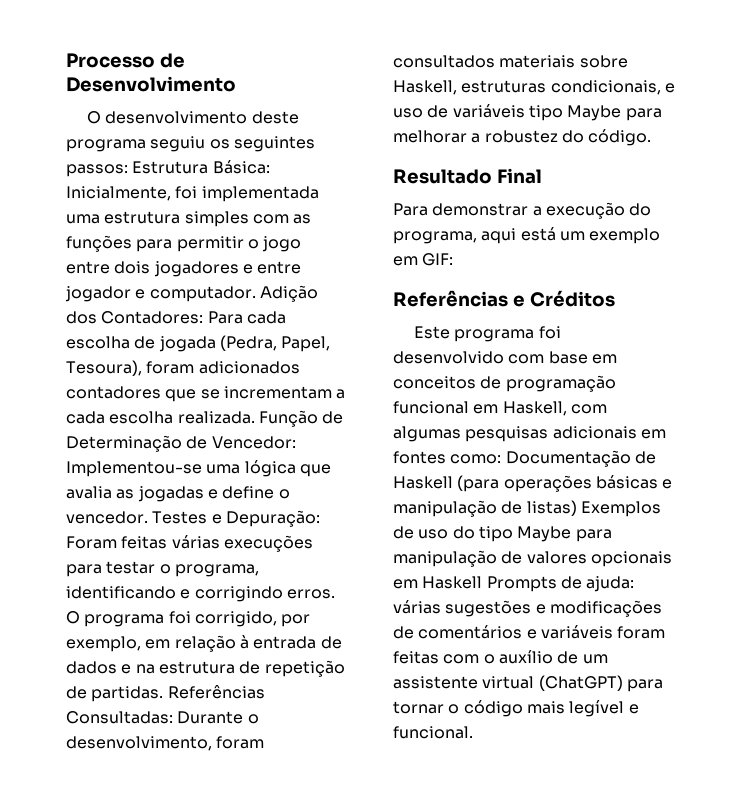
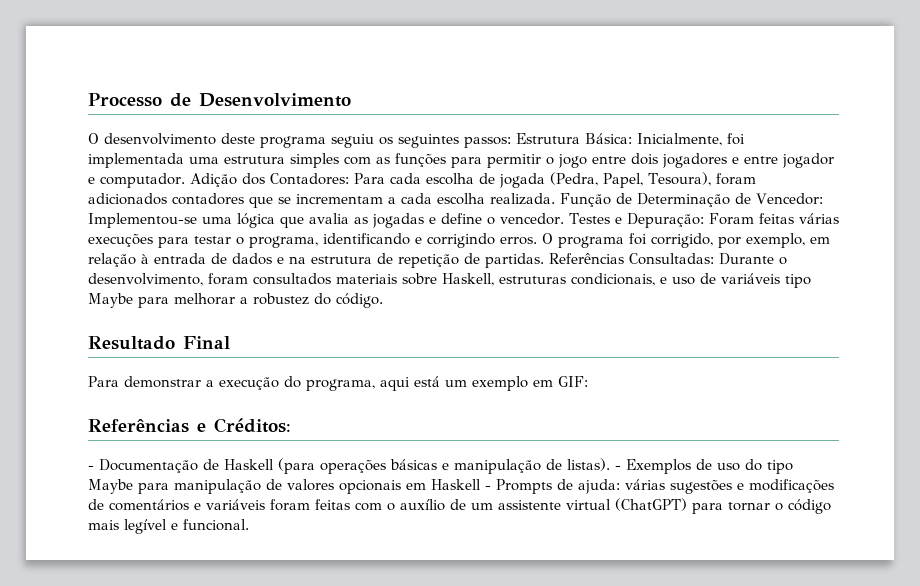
- Referências e Créditos
- Este programa foi desenvolvido com base em conceitos de programação funcional em Haskell, com algumas pesquisas adicionais em fontes como: Documentação de Haskell (para operações básicas e manipulação de listas) Exemplos de uso do tipo Maybe para manipulação de valores opcionais em Haskell Prompts de ajuda: várias sugestões e modificações de comentários e variáveis foram feitas com o auxílio de um assistente virtual (ChatGPT) para tornar o código mais legível e funcional.
+ Referências e Créditos:
+ - Documentação de Haskell (para operações básicas e manipulação de listas). - Exemplos de uso do tipo Maybe para manipulação de valores opcionais em Haskell - Prompts de ajuda: várias sugestões e modificações de comentários e variáveis foram feitas com o auxílio de um assistente virtual (ChatGPT) para tornar o código mais legível e funcional.

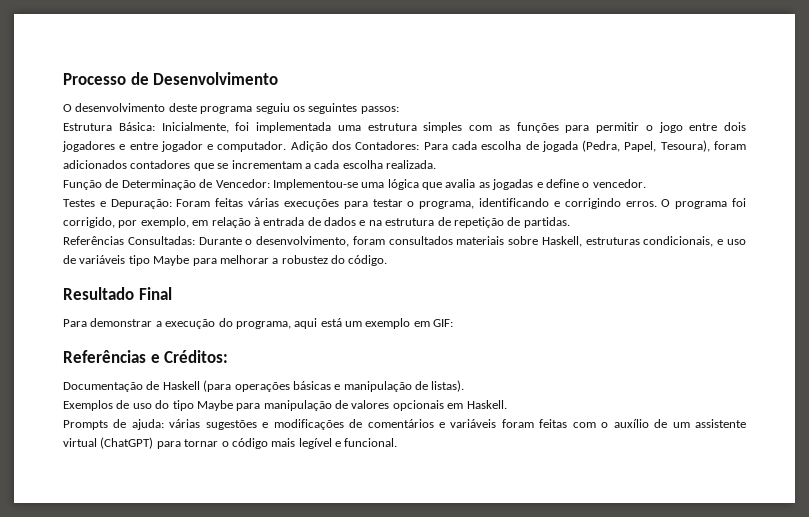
- O desenvolvimento deste programa seguiu os seguintes passos: Estrutura Básica: Inicialmente, foi implementada uma estrutura simples com as funções para permitir o jogo entre dois jogadores e entre jogador e computador.
+ O desenvolvimento deste programa seguiu os seguintes passos:
+ Estrutura Básica: Inicialmente, foi implementada uma estrutura simples com as funções para permitir o jogo entre dois jogadores e entre jogador e computador.
- Adição dos Contadores: Para cada escolha de jogada (Pedra, Papel, Tesoura), foram adicionados contadores que se incrementam a cada escolha realizada. Função de Determinação de Vencedor: Implementou-se uma lógica que avalia as jogadas e define o vencedor. Testes e Depuração: Foram feitas várias execuções para testar o programa, identificando e corrigindo erros.
+ Adição dos Contadores: Para cada escolha de jogada (Pedra, Papel, Tesoura), foram adicionados contadores que se incrementam a cada escolha realizada.
+ Função de Determinação de Vencedor: Implementou-se uma lógica que avalia as jogadas e define o vencedor.
+ Testes e Depuração: Foram feitas várias execuções para testar o programa, identificando e corrigindo erros.
- O programa foi corrigido, por exemplo, em relação à entrada de dados e na estrutura de repetição de partidas. Referências Consultadas: Durante o desenvolvimento, foram consultados materiais sobre Haskell, estruturas condicionais, e uso de variáveis tipo Maybe para melhorar a robustez do código.
+ O programa foi corrigido, por exemplo, em relação à entrada de dados e na estrutura de repetição de partidas.
+ Referências Consultadas: Durante o desenvolvimento, foram consultados materiais sobre Haskell, estruturas condicionais, e uso de variáveis tipo Maybe para melhorar a robustez do código.
- - Documentação de Haskell (para operações básicas e manipulação de listas). - Exemplos de uso do tipo Maybe para manipulação de valores opcionais em Haskell - Prompts de ajuda: várias sugestões e modificações de comentários e variáveis foram feitas com o auxílio de um assistente virtual (ChatGPT) para tornar o código mais legível e funcional.
+ Documentação de Haskell (para operações básicas e manipulação de listas).
+ Exemplos de uso do tipo Maybe para manipulação de valores opcionais em Haskell.
+ Prompts de ajuda: várias sugestões e modificações de comentários e variáveis foram feitas com o auxílio de um assistente virtual (ChatGPT) para tornar o código mais legível e funcional.

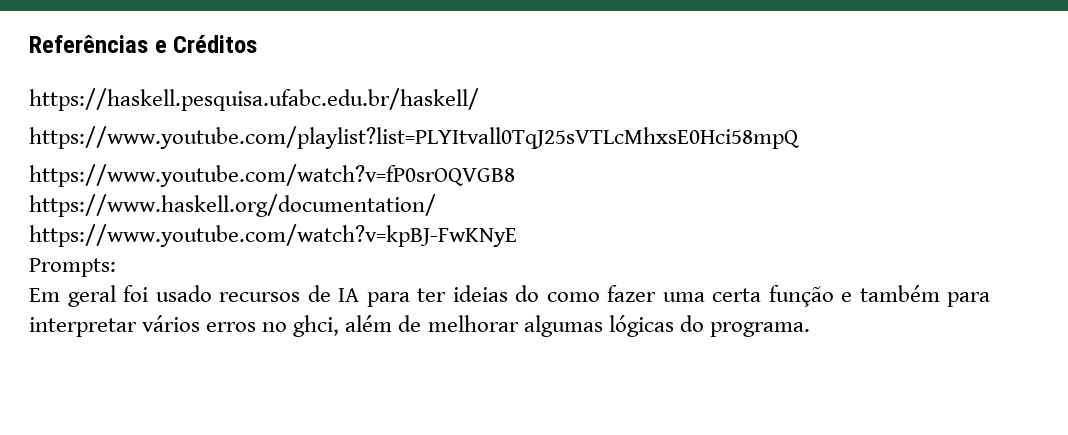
- Processo de Desenvolvimento
- O desenvolvimento deste programa seguiu os seguintes passos:
- Estrutura Básica: Inicialmente, foi implementada uma estrutura simples com as funções para permitir o jogo entre dois jogadores e entre jogador e computador. Adição dos Contadores: Para cada escolha de jogada (Pedra, Papel, Tesoura), foram adicionados contadores que se incrementam a cada escolha realizada.
- Função de Determinação de Vencedor: Implementou-se uma lógica que avalia as jogadas e define o vencedor.
- Testes e Depuração: Foram feitas várias execuções para testar o programa, identificando e corrigindo erros. O programa foi corrigido, por exemplo, em relação à entrada de dados e na estrutura de repetição de partidas.
- Referências Consultadas: Durante o desenvolvimento, foram consultados materiais sobre Haskell, estruturas condicionais, e uso de variáveis tipo Maybe para melhorar a robustez do código.
- Resultado Final
- Para demonstrar a execução do programa, aqui está um exemplo em GIF:
- Referências e Créditos:
- Documentação de Haskell (para operações básicas e manipulação de listas).
- Exemplos de uso do tipo Maybe para manipulação de valores opcionais em Haskell.
- Prompts de ajuda: várias sugestões e modificações de comentários e variáveis foram feitas com o auxílio de um assistente virtual (ChatGPT) para tornar o código mais legível e funcional.
+ Referências e Créditos
+ https://haskell.pesquisa.ufabc.edu.br/haskell/
+ https://www.youtube.com/playlist?list=PLYItvall0TqJ25sVTLcMhxsE0Hci58mpQ
+ https://www.youtube.com/watch?v=fP0srOQVGB8
+ https://www.haskell.org/documentation/
+ https://www.youtube.com/watch?v=kpBJ-FwKNyE
+ Prompts:
+ Em geral foi usado recursos de IA para ter ideias do como fazer uma certa função e também para interpretar vários erros no ghci, além de melhorar algumas lógicas do programa.

